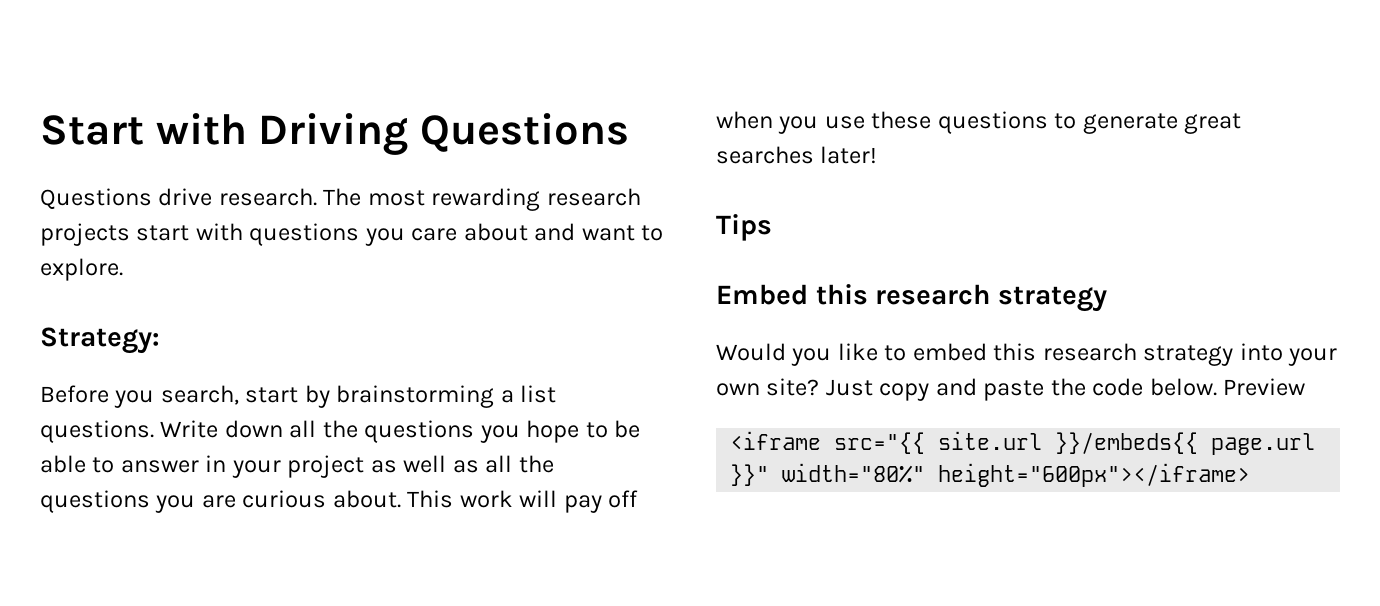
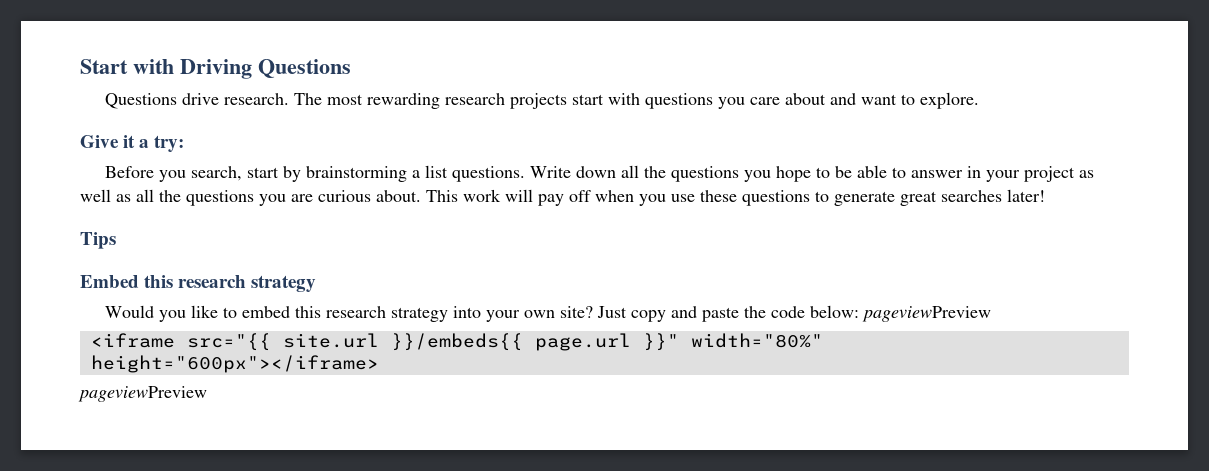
- Strategy:
+ Give it a try:
- Just copy and paste the code below. Preview
+ Just copy and paste the code below: pageviewPreview
  <iframe src="{{ site.url }}/embeds{{ page.url }}" width="80%" height="600px"></iframe>
+ pageviewPreview

